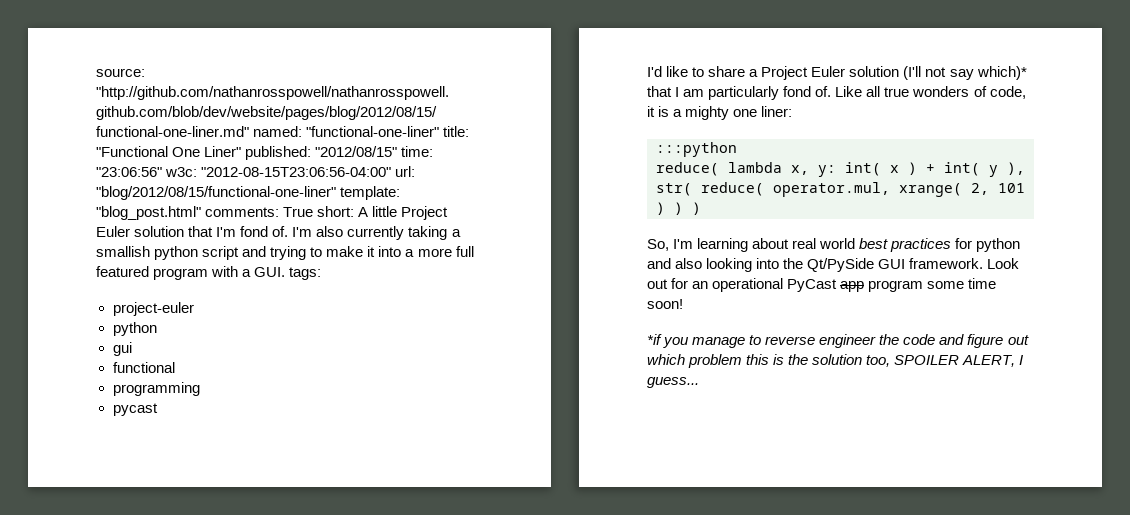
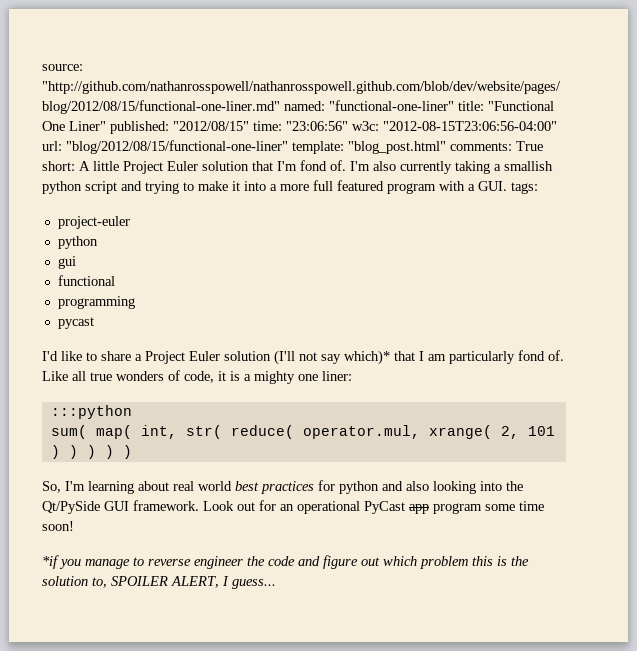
- reduce( lambda x, y: int( x ) + int( y ), str( reduce( operator.mul, xrange( 2, 101 ) ) )
+ sum( map( int, str( reduce( operator.mul, xrange( 2, 101 ) ) ) ) )
- *if you manage to reverse engineer the code and figure out which problem this is the solution too, SPOILER ALERT, I guess...
+ *if you manage to reverse engineer the code and figure out which problem this is the solution to, SPOILER ALERT, I guess...

